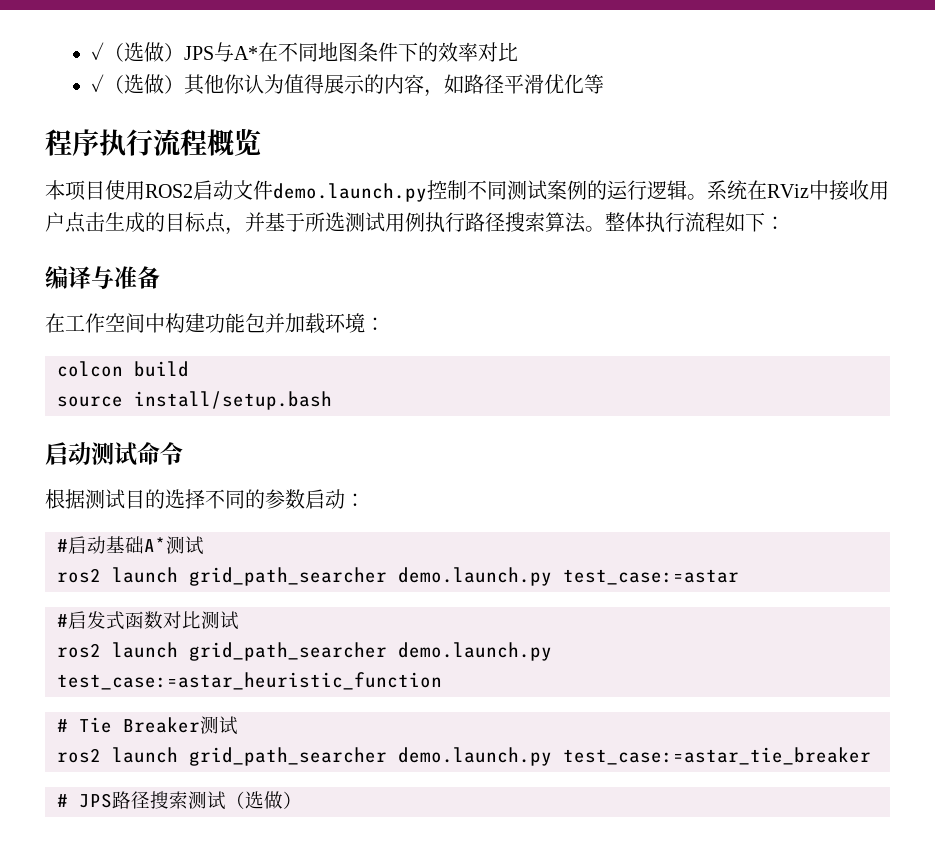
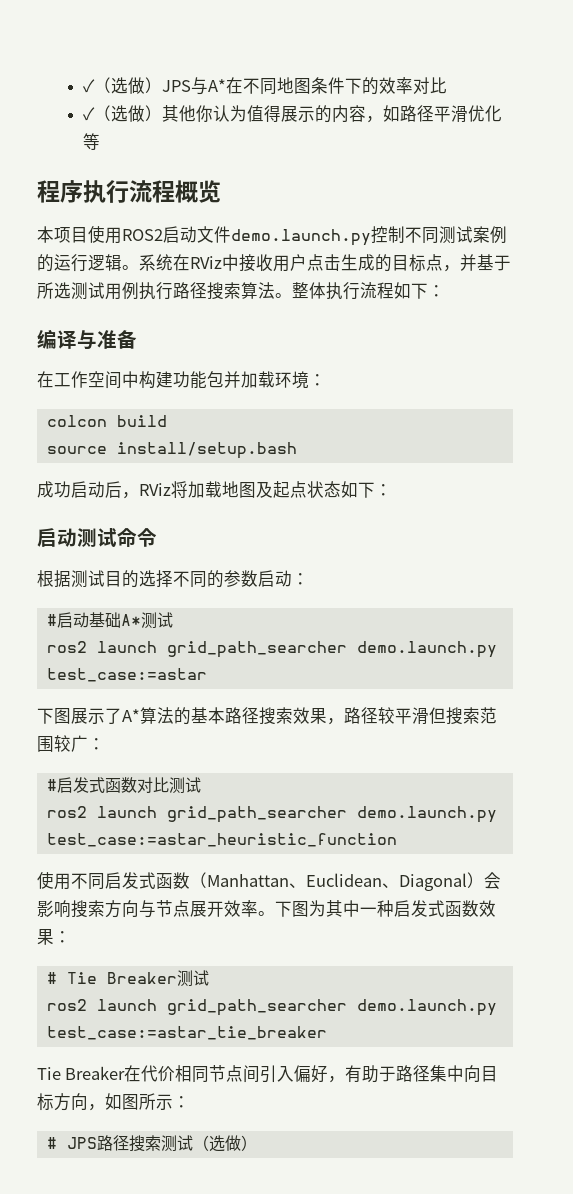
+ 成功启动后，RViz将加载地图及起点状态如下：
+ 下图展示了A*算法的基本路径搜索效果，路径较平滑但搜索范围较广：
+ 使用不同启发式函数（Manhattan、Euclidean、Diagonal）会影响搜索方向与节点展开效率。下图为其中一种启发式函数效果：
+ Tie Breaker在代价相同节点间引入偏好，有助于路径集中向目标方向，如图所示：

